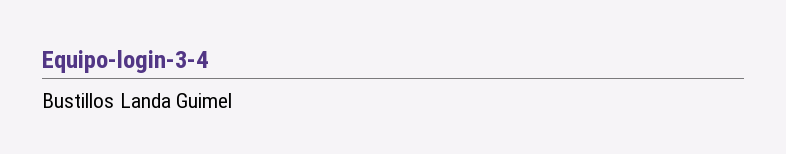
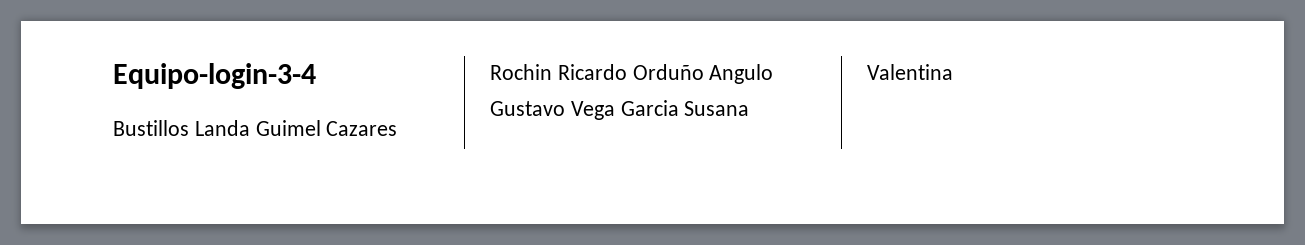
- Bustillos Landa Guimel
+ Bustillos Landa Guimel Cazares Rochin Ricardo Orduño Angulo Gustavo Vega Garcia Susana Valentina

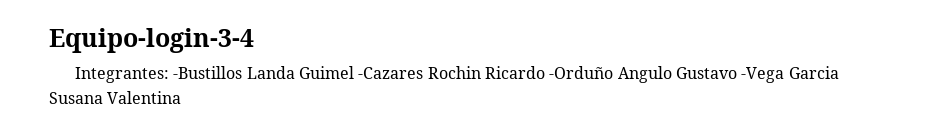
- Bustillos Landa Guimel Cazares Rochin Ricardo Orduño Angulo Gustavo Vega Garcia Susana Valentina
+ Integrantes: -Bustillos Landa Guimel -Cazares Rochin Ricardo -Orduño Angulo Gustavo -Vega Garcia Susana Valentina

